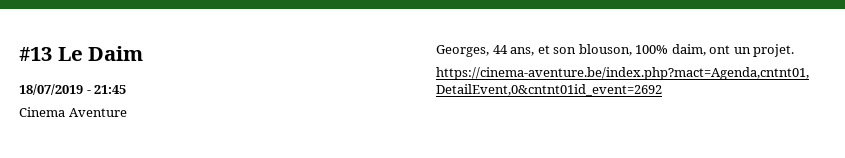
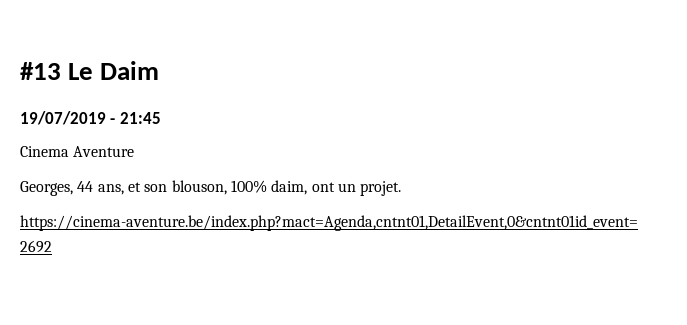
- 18/07/2019 - 21:45
+ 19/07/2019 - 21:45

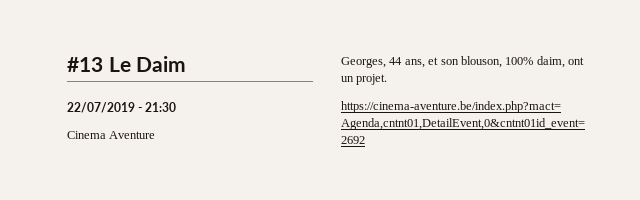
- 19/07/2019 - 21:45
+ 22/07/2019 - 21:30

